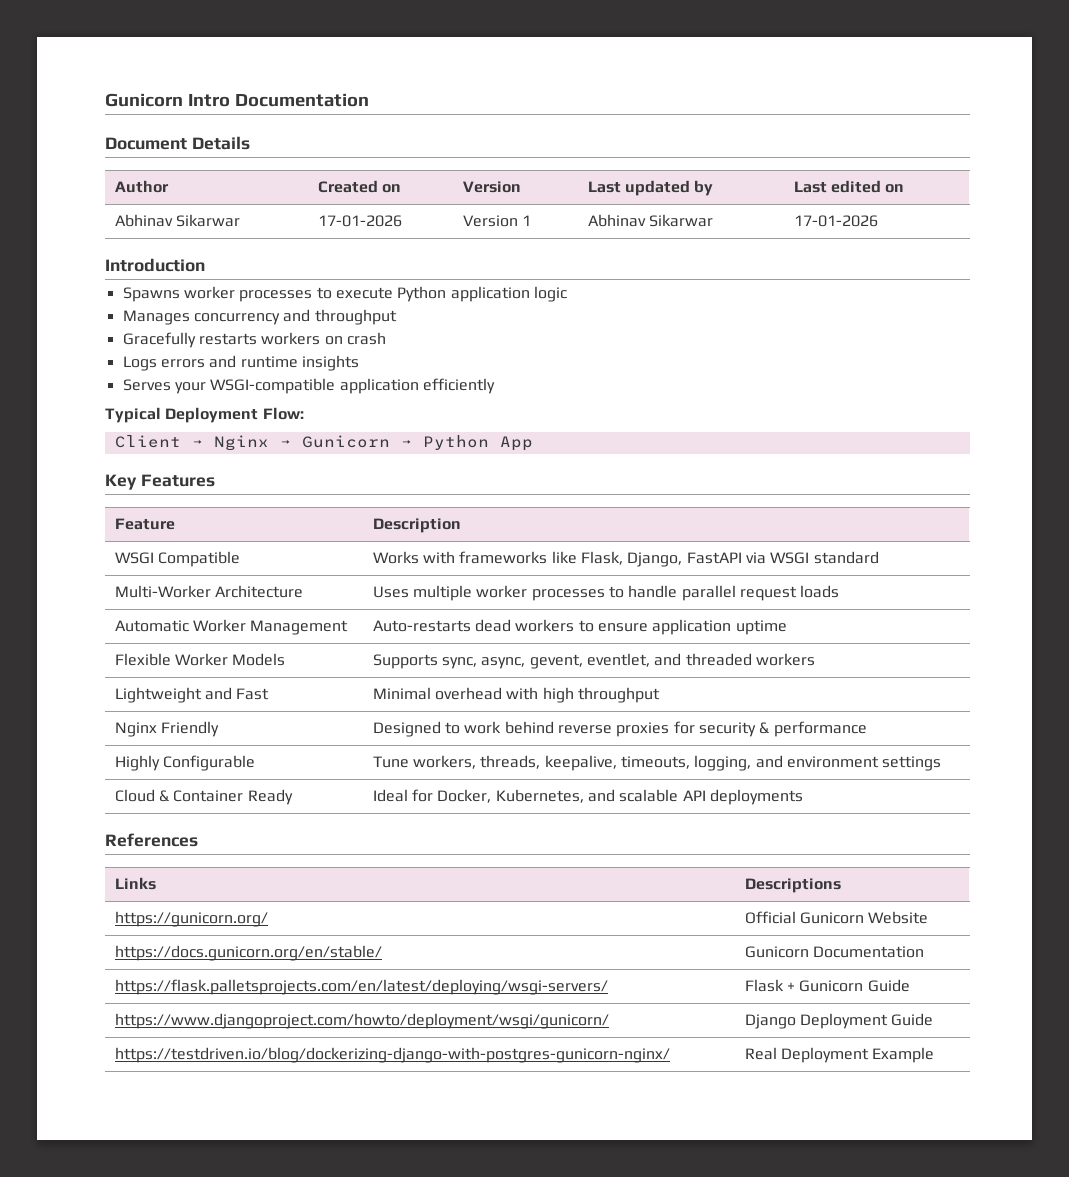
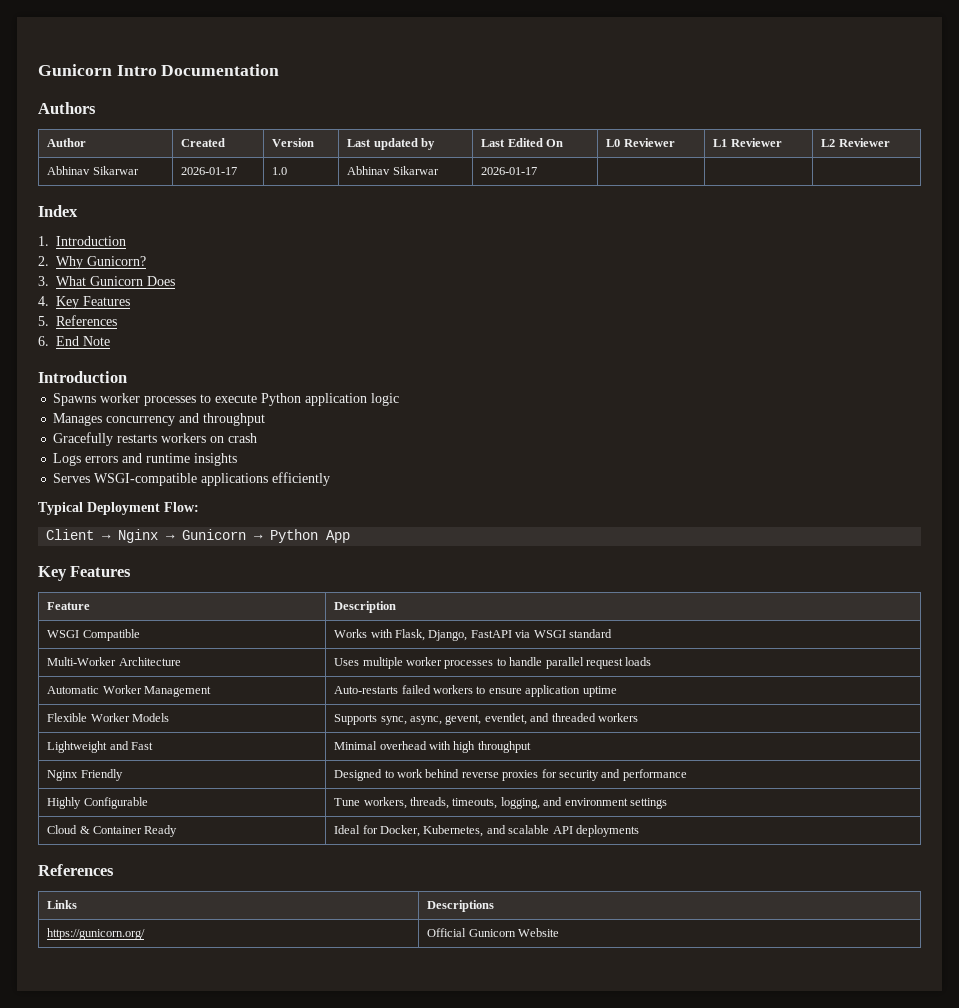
- Document Details
+ Authors
- Author | Created on | Version | Last updated by | Last edited on
- Abhinav Sikarwar | 17-01-2026 | Version 1 | Abhinav Sikarwar | 17-01-2026
+ Author | Created | Version | Last updated by | Last Edited On | L0 Reviewer | L1 Reviewer | L2 Reviewer
+ Abhinav Sikarwar | 2026-01-17 | 1.0 | Abhinav Sikarwar | 2026-01-17 | | |
+ Index
+ 1. Introduction
+ 2. Why Gunicorn?
+ 3. What Gunicorn Does
+ 4. Key Features
+ 5. References
+ 6. End Note
- Serves your WSGI-compatible application efficiently
+ Serves WSGI-compatible applications efficiently
- WSGI Compatible | Works with frameworks like Flask, Django, FastAPI via WSGI standard
+ WSGI Compatible | Works with Flask, Django, FastAPI via WSGI standard
- Automatic Worker Management | Auto-restarts dead workers to ensure application uptime
+ Automatic Worker Management | Auto-restarts failed workers to ensure application uptime
- Nginx Friendly | Designed to work behind reverse proxies for security & performance
+ Nginx Friendly | Designed to work behind reverse proxies for security and performance
- Highly Configurable | Tune workers, threads, keepalive, timeouts, logging, and environment settings
+ Highly Configurable | Tune workers, threads, timeouts, logging, and environment settings
- https://docs.gunicorn.org/en/stable/ | Gunicorn Documentation
- https://flask.palletsprojects.com/en/latest/deploying/wsgi-servers/ | Flask + Gunicorn Guide
- https://www.djangoproject.com/howto/deployment/wsgi/gunicorn/ | Django Deployment Guide
- https://testdriven.io/blog/dockerizing-django-with-postgres-gunicorn-nginx/ | Real Deployment Example

